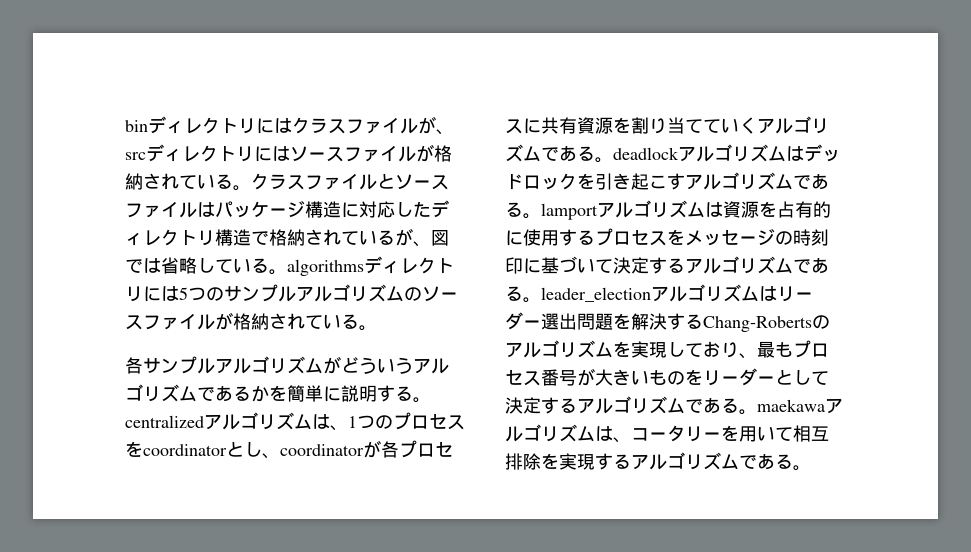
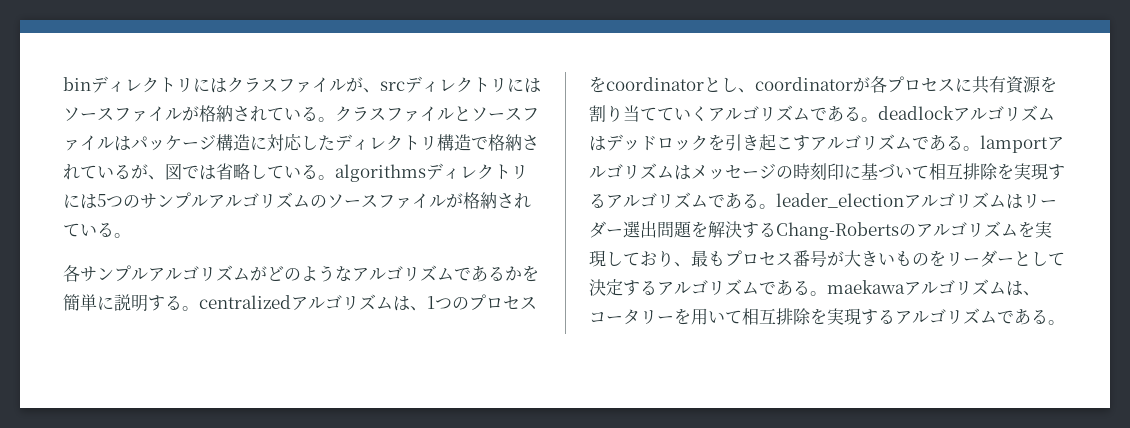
- 各サンプルアルゴリズムがどういうアルゴリズムであるかを簡単に説明する。centralizedアルゴリズムは、1つのプロセスをcoordinatorとし、coordinatorが各プロセスに共有資源を割り当てていくアルゴリズムである。deadlockアルゴリズムはデッドロックを引き起こすアルゴリズムである。lamportアルゴリズムは資源を占有的に使用するプロセスをメッセージの時刻印に基づいて決定するアルゴリズムである。leader_electionアルゴリズムはリーダー選出問題を解決するChang-Robertsのアルゴリズムを実現しており、最もプロセス番号が大きいものをリーダーとして決定するアルゴリズムである。maekawaアルゴリズムは、コータリーを用いて相互排除を実現するアルゴリズムである。
+ 各サンプルアルゴリズムがどのようなアルゴリズムであるかを簡単に説明する。centralizedアルゴリズムは、1つのプロセスをcoordinatorとし、coordinatorが各プロセスに共有資源を割り当てていくアルゴリズムである。deadlockアルゴリズムはデッドロックを引き起こすアルゴリズムである。lamportアルゴリズムはメッセージの時刻印に基づいて相互排除を実現するアルゴリズムである。leader_electionアルゴリズムはリーダー選出問題を解決するChang-Robertsのアルゴリズムを実現しており、最もプロセス番号が大きいものをリーダーとして決定するアルゴリズムである。maekawaアルゴリズムは、コータリーを用いて相互排除を実現するアルゴリズムである。

